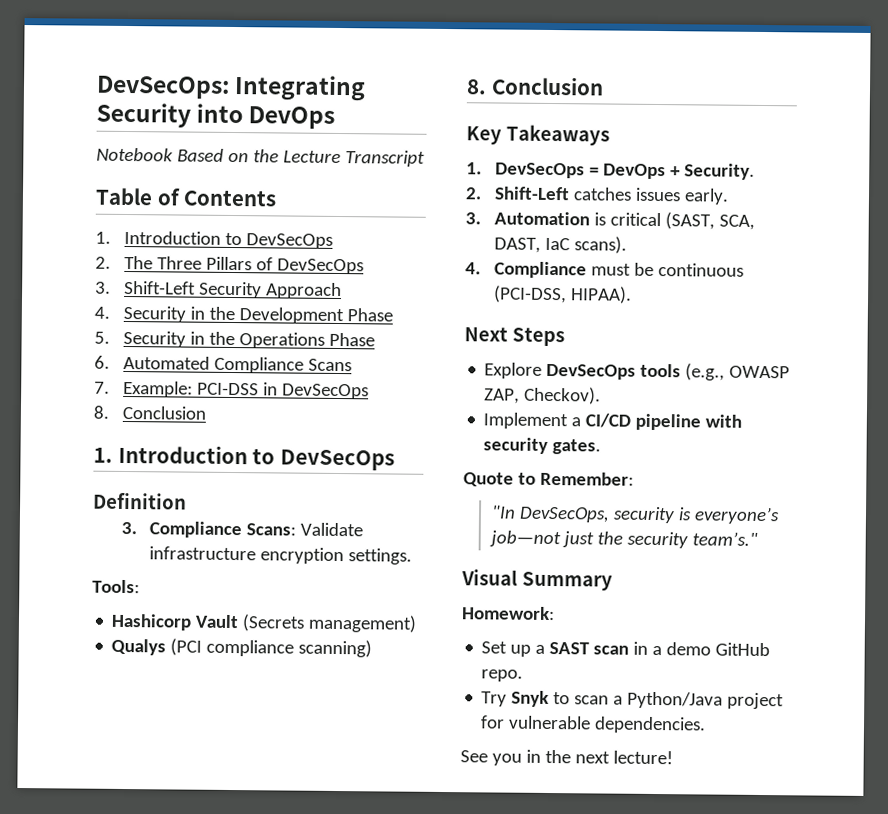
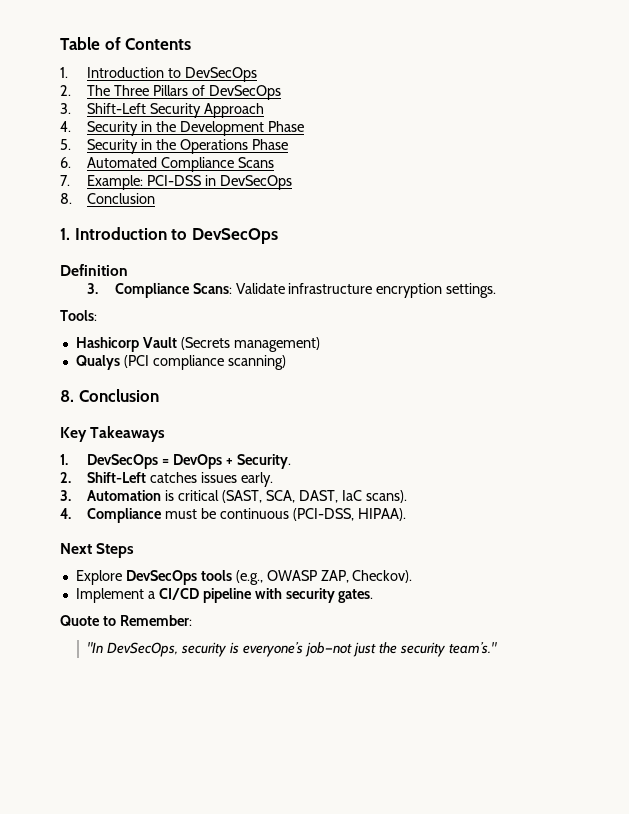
- DevSecOps: Integrating Security into DevOps
- Notebook Based on the Lecture Transcript
- Visual Summary
- Homework:
- Set up a SAST scan in a demo GitHub repo.
- Try Snyk to scan a Python/Java project for vulnerable dependencies.
- See you in the next lecture!

